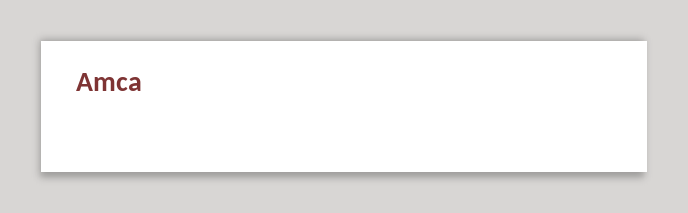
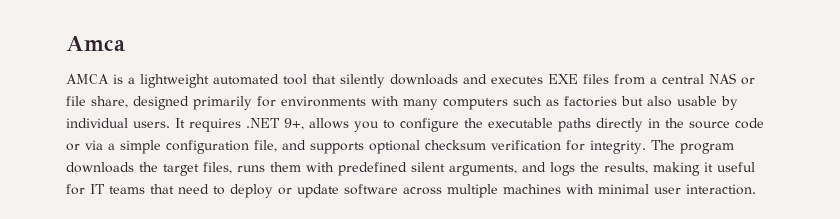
+ AMCA is a lightweight automated tool that silently downloads and executes EXE files from a central NAS or file share, designed primarily for environments with many computers such as factories but also usable by individual users. It requires .NET 9+, allows you to configure the executable paths directly in the source code or via a simple configuration file, and supports optional checksum verification for integrity. The program downloads the target files, runs them with predefined silent arguments, and logs the results, making it useful for IT teams that need to deploy or update software across multiple machines with minimal user interaction.

